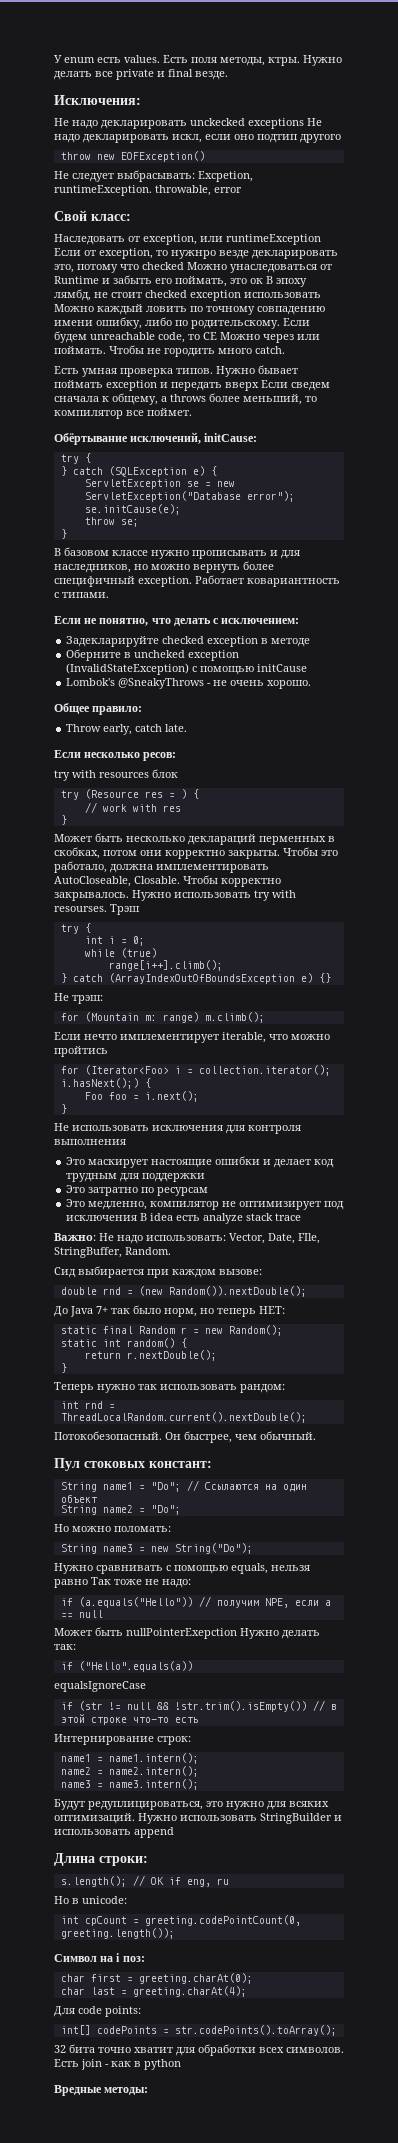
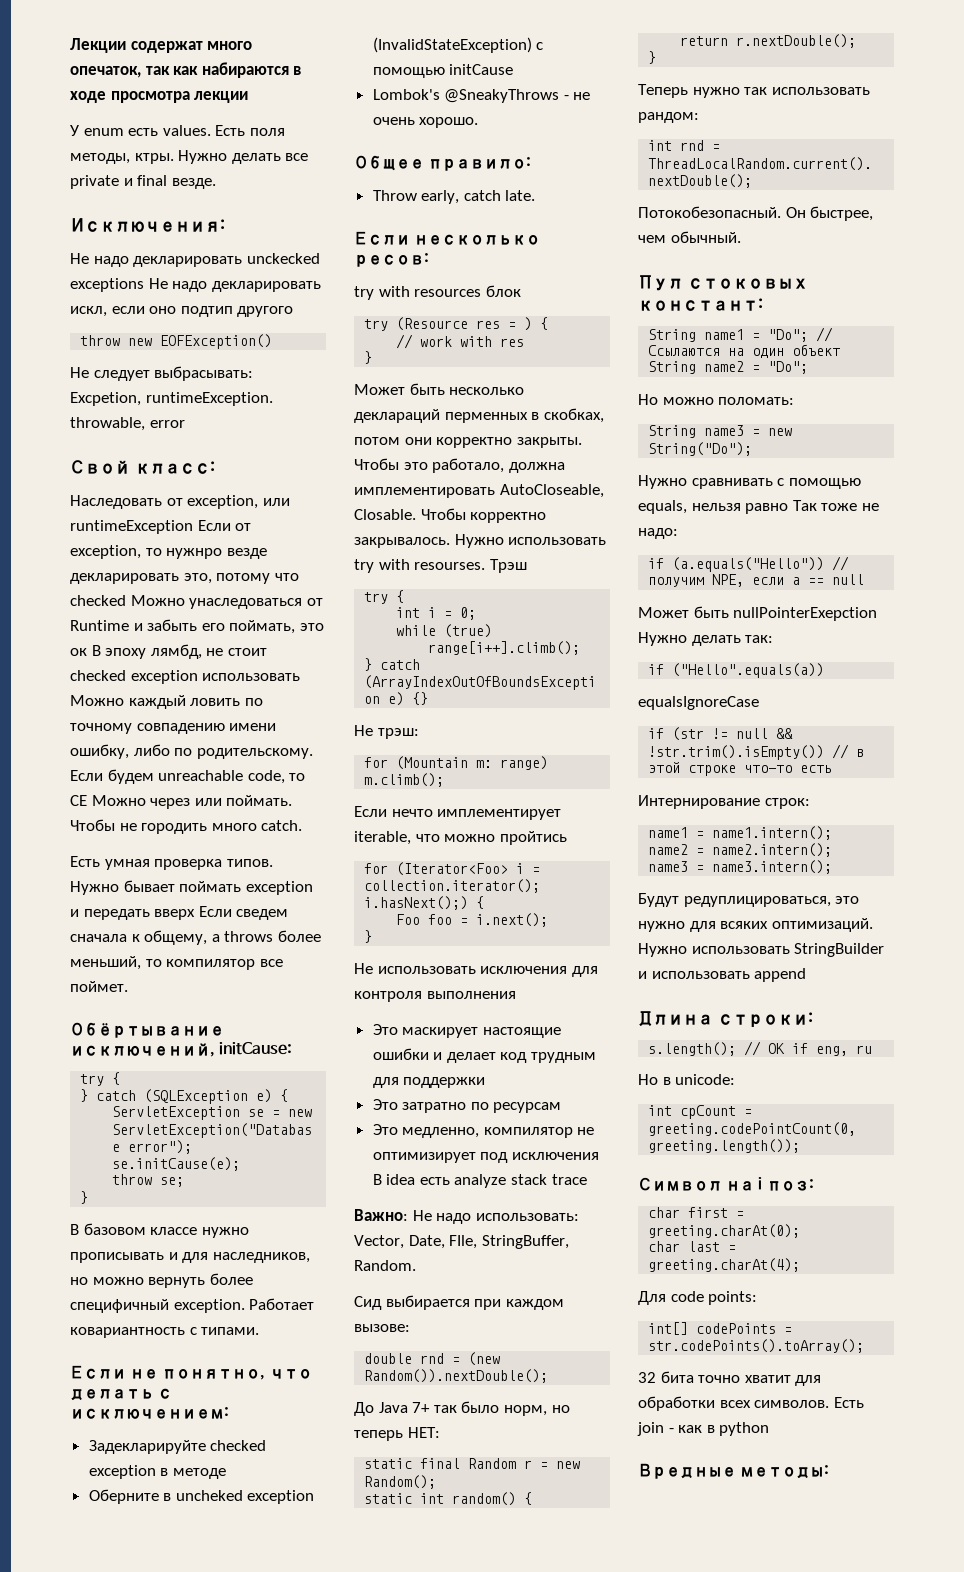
+ Лекции содержат много опечаток, так как набираются в ходе просмотра лекции

